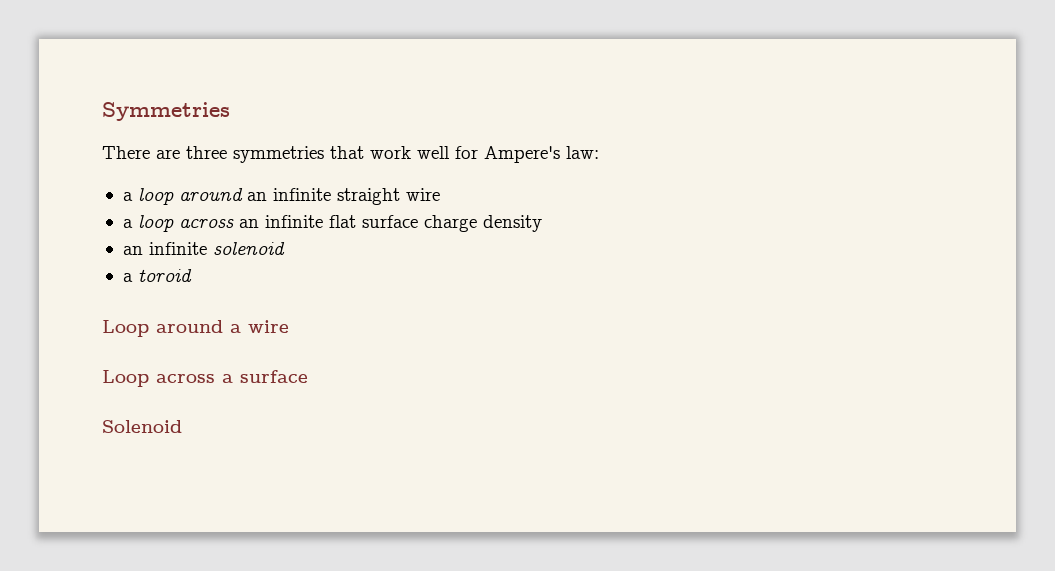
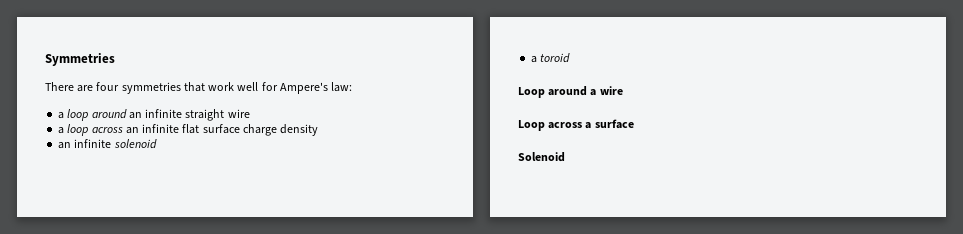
- There are three symmetries that work well for Ampere's law:
+ There are four symmetries that work well for Ampere's law:

